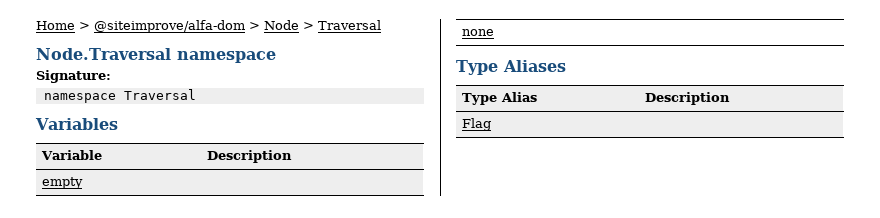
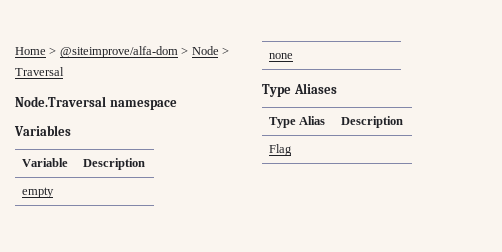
- Signature:
- namespace Traversal

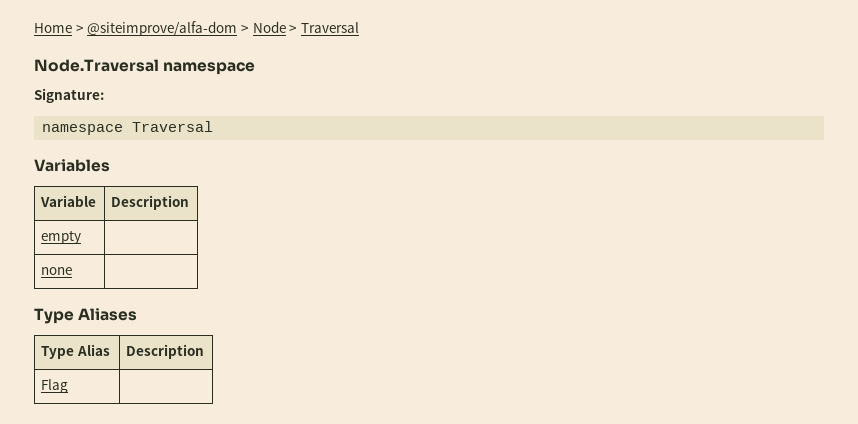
+ Signature:
+ namespace Traversal

